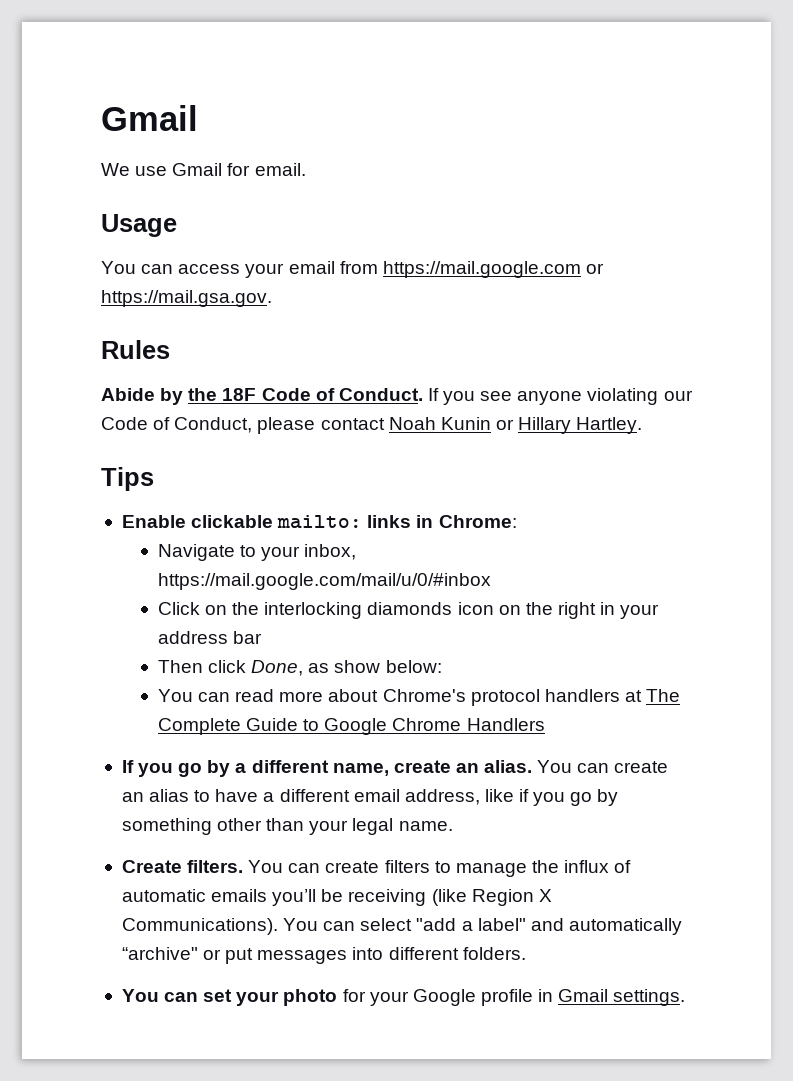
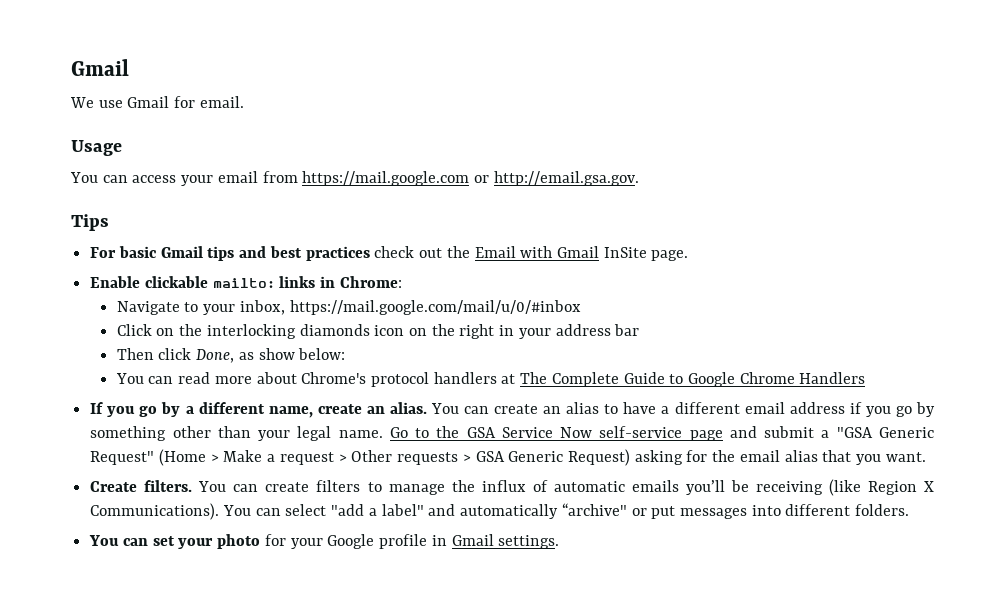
- You can access your email from https://mail.google.com or https://mail.gsa.gov.
- Rules
- Abide by the 18F Code of Conduct. If you see anyone violating our Code of Conduct, please contact Noah Kunin or Hillary Hartley.
+ You can access your email from https://mail.google.com or http://email.gsa.gov.
  Tips
+ For basic Gmail tips and best practices check out the Email with Gmail InSite page.
- You can create an alias to have a different email address, like if you go by something other than your legal name.
+ You can create an alias to have a different email address if you go by something other than your legal name. Go to the GSA Service Now self-service page and submit a "GSA Generic Request" (Home > Make a request > Other requests > GSA Generic Request) asking for the email alias that you want.

